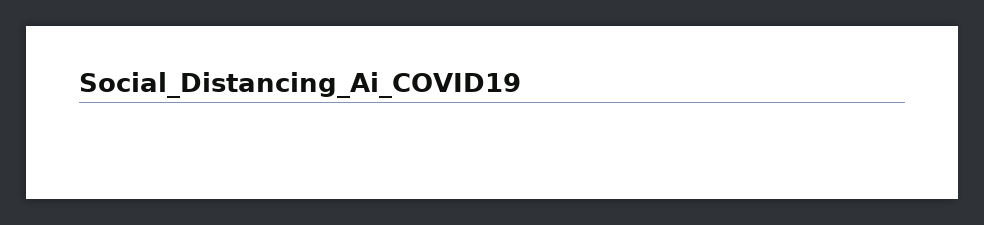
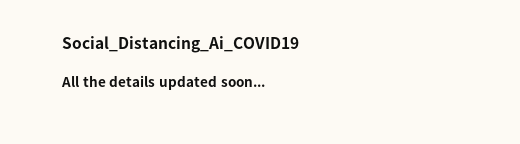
+ All the details updated soon...

